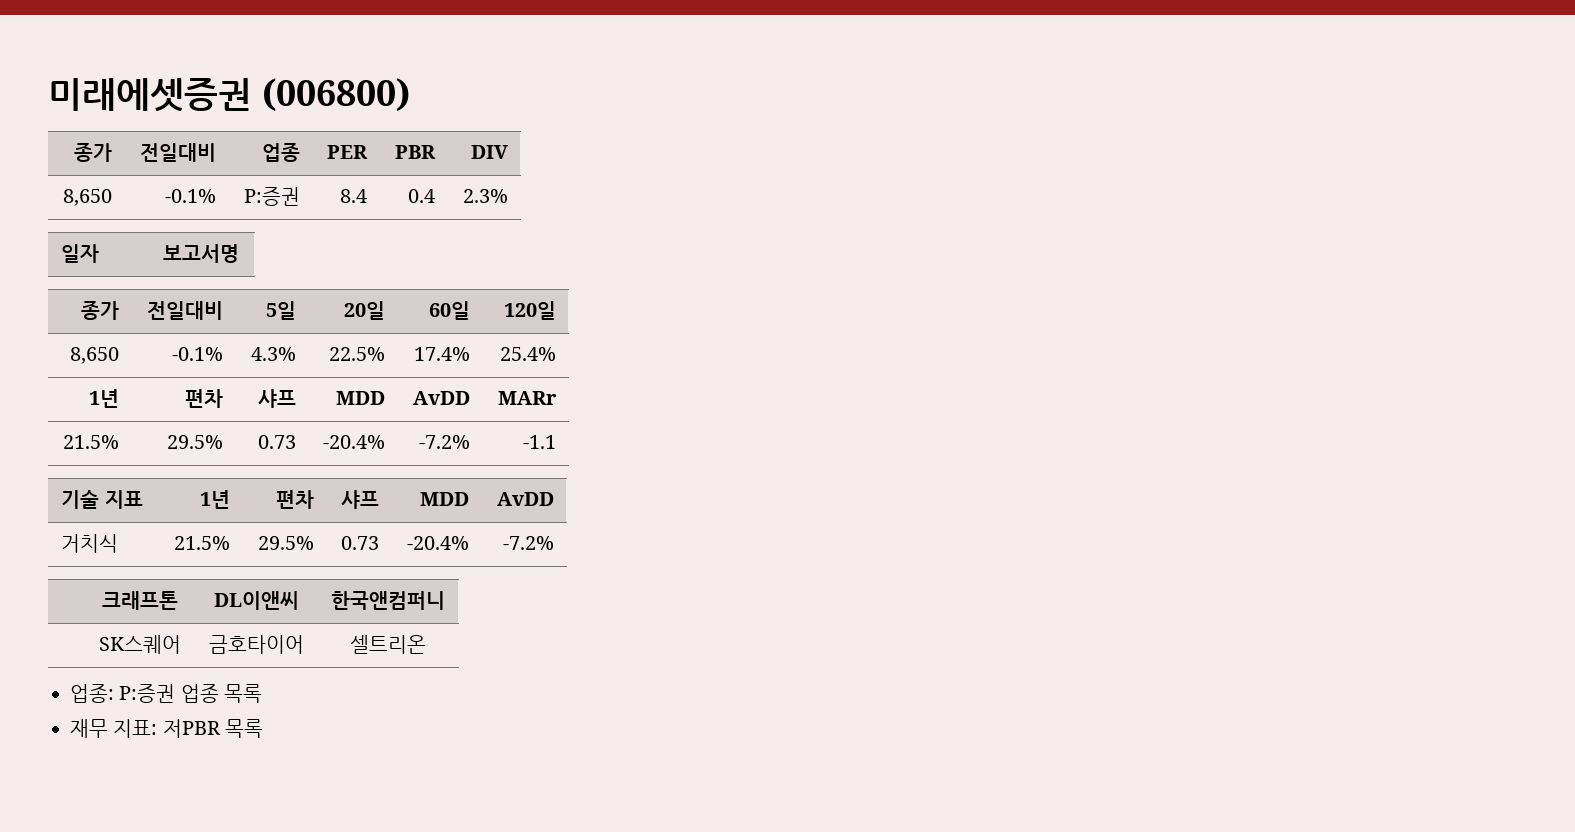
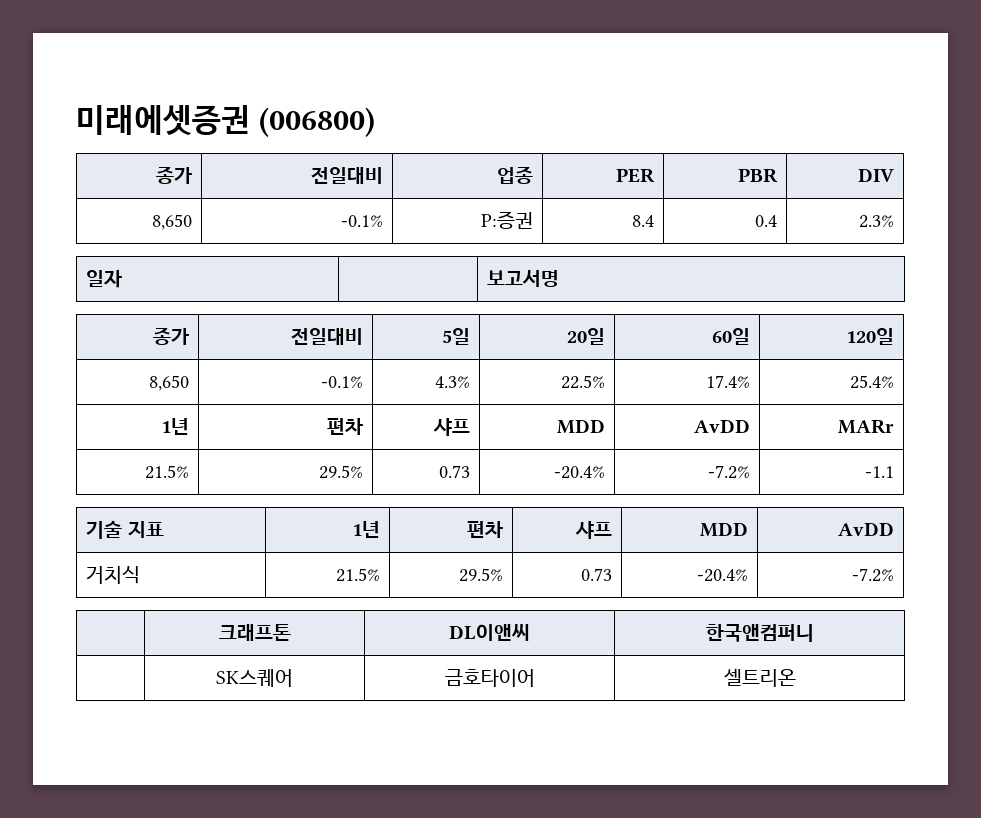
- 업종: P:증권 업종 목록
- 재무 지표: 저PBR 목록

